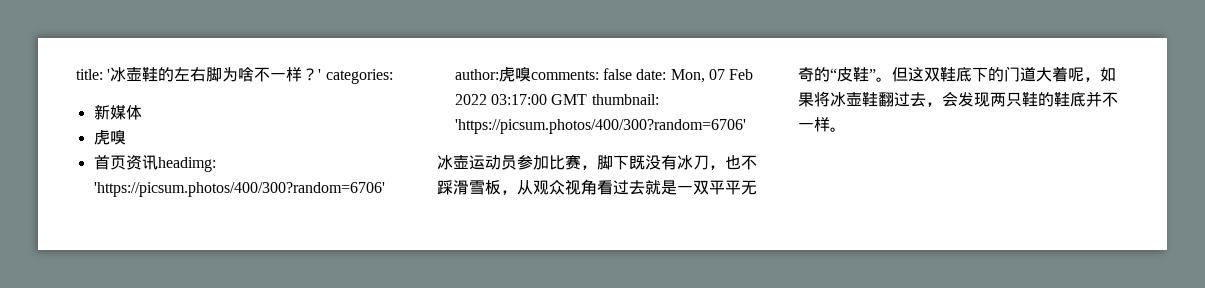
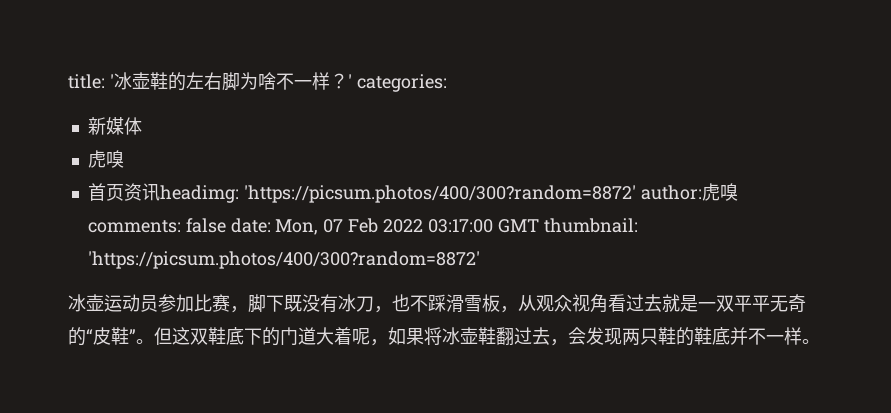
- 首页资讯headimg: 'https://picsum.photos/400/300?random=6706' author:虎嗅comments: false date: Mon, 07 Feb 2022 03:17:00 GMT thumbnail: 'https://picsum.photos/400/300?random=6706'
+ 首页资讯headimg: 'https://picsum.photos/400/300?random=8872' author:虎嗅comments: false date: Mon, 07 Feb 2022 03:17:00 GMT thumbnail: 'https://picsum.photos/400/300?random=8872'

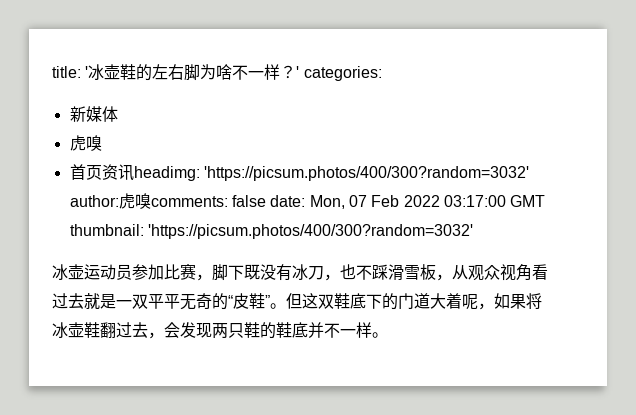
- 首页资讯headimg: 'https://picsum.photos/400/300?random=8872' author:虎嗅comments: false date: Mon, 07 Feb 2022 03:17:00 GMT thumbnail: 'https://picsum.photos/400/300?random=8872'
+ 首页资讯headimg: 'https://picsum.photos/400/300?random=3032' author:虎嗅comments: false date: Mon, 07 Feb 2022 03:17:00 GMT thumbnail: 'https://picsum.photos/400/300?random=3032'

